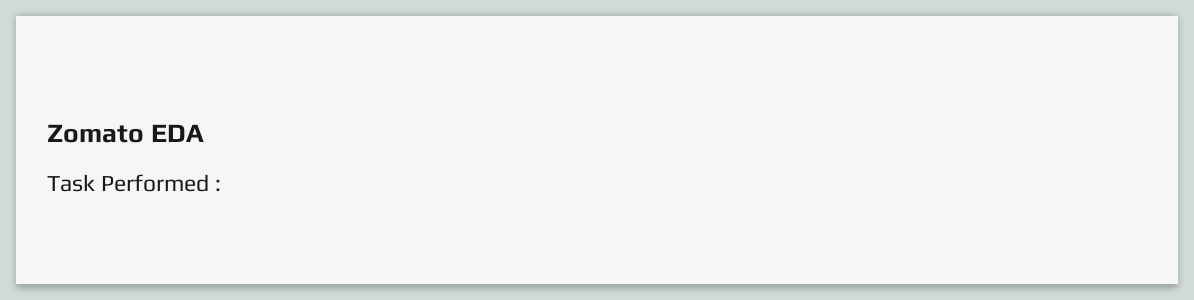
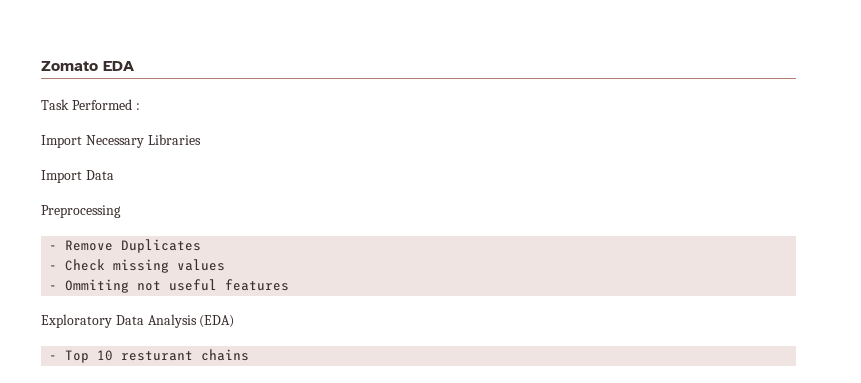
+ Import Necessary Libraries
+ Import Data
+ Preprocessing
+ - Remove Duplicates
+ - Check missing values
+ - Ommiting not useful features
+ Exploratory Data Analysis (EDA)
+ - Top 10 resturant chains

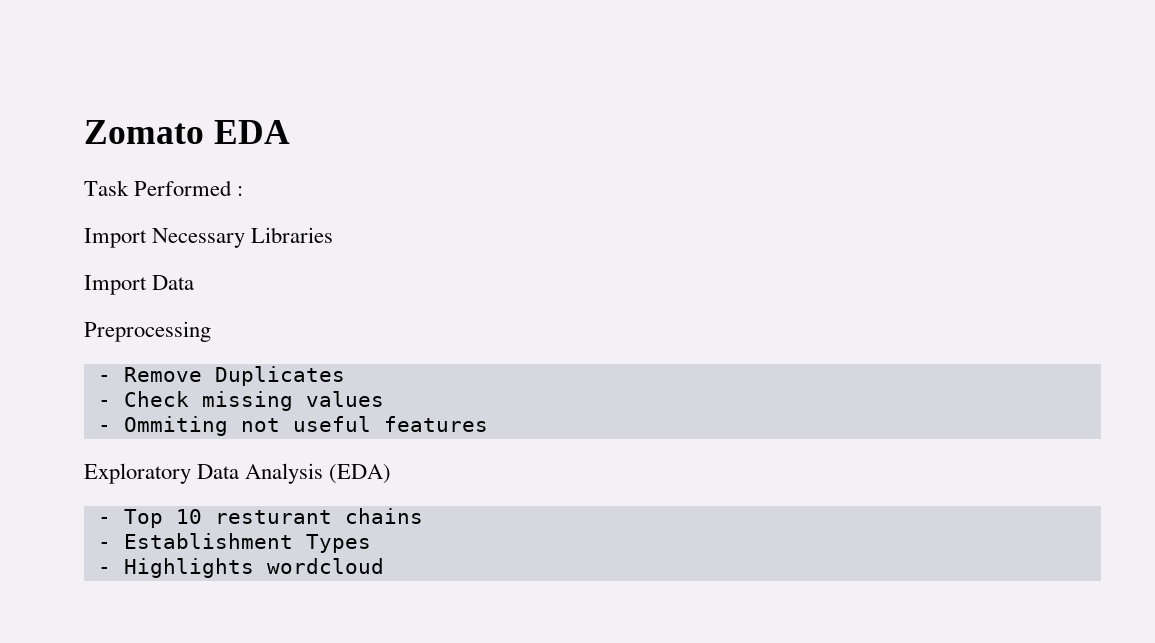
+ - Establishment Types
+ - Highlights wordcloud

